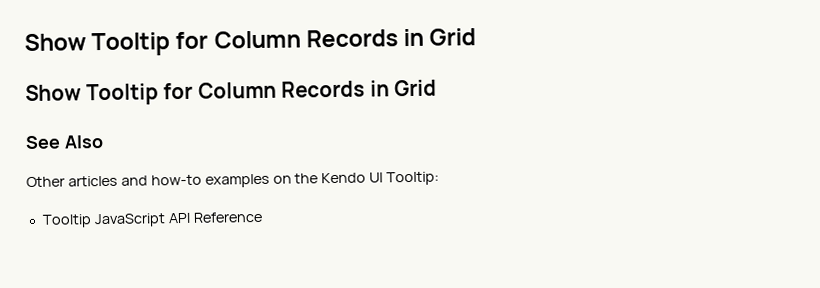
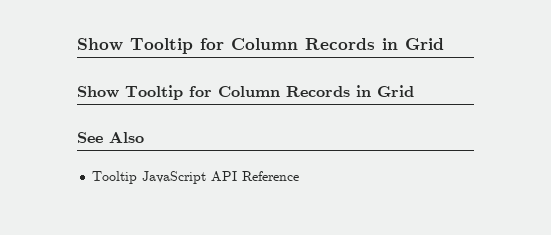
- Other articles and how-to examples on the Kendo UI Tooltip:

